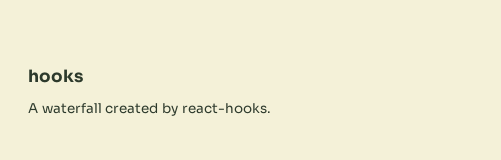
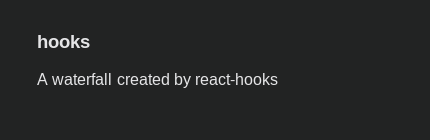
- A waterfall created by react-hooks.
+ A waterfall created by react-hooks

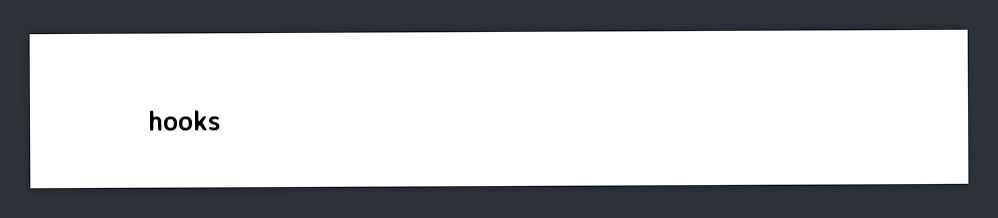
- A waterfall created by react-hooks

